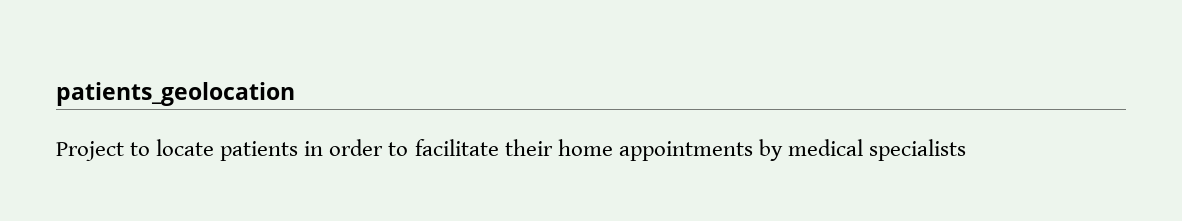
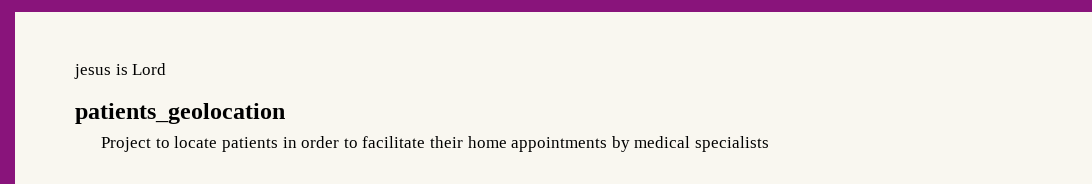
+ jesus is Lord

